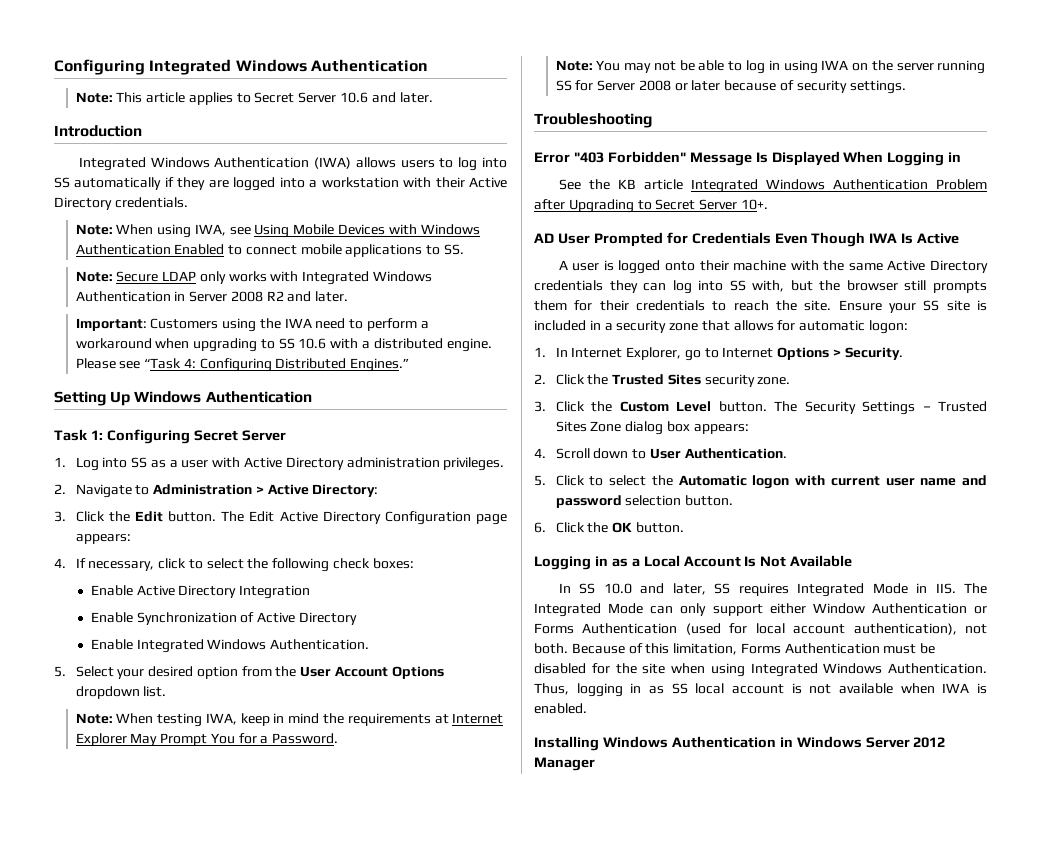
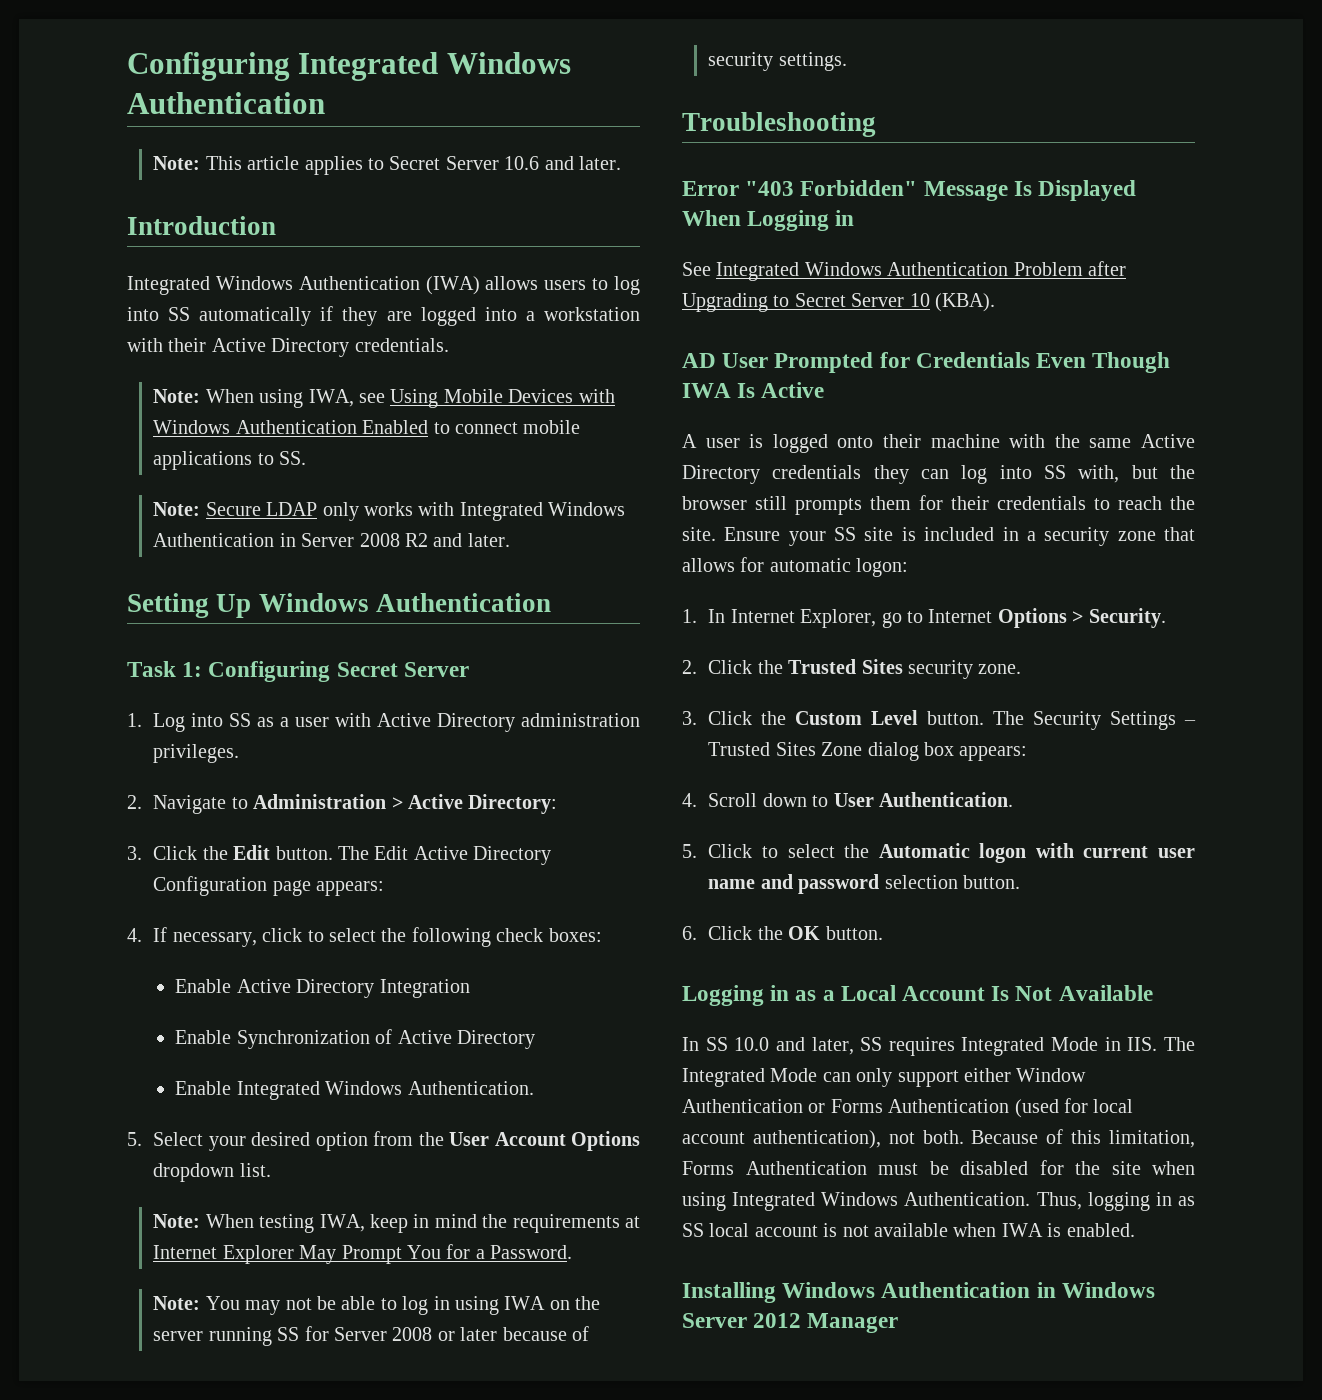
- Important: Customers using the IWA need to perform a workaround when upgrading to SS 10.6 with a distributed engine. Please see “Task 4: Configuring Distributed Engines.”
- See the KB article Integrated Windows Authentication Problem after Upgrading to Secret Server 10+.
+ See Integrated Windows Authentication Problem after Upgrading to Secret Server 10 (KBA).

